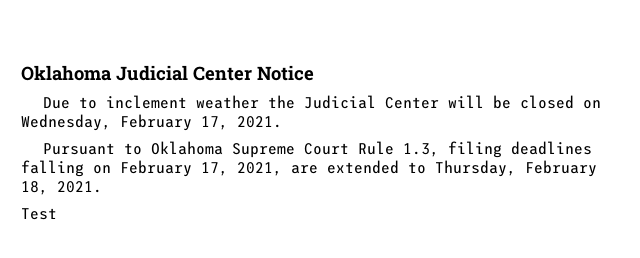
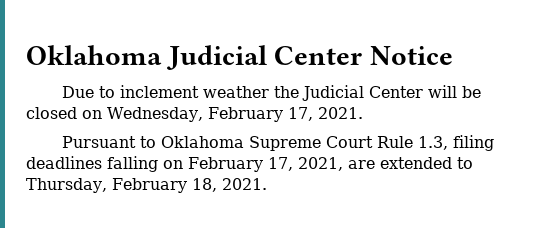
- Test

